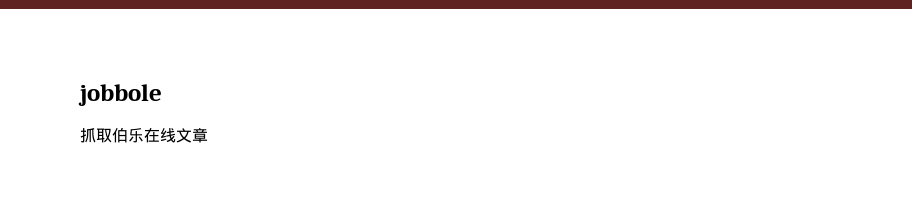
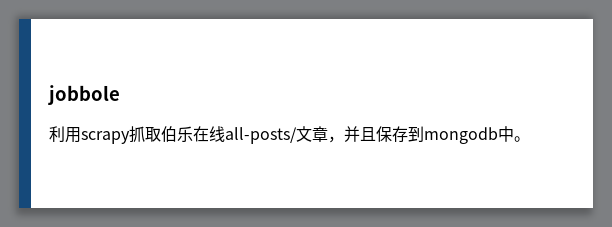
- 抓取伯乐在线文章
+ 利用scrapy抓取伯乐在线all-posts/文章，并且保存到mongodb中。

